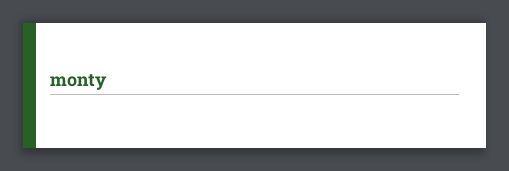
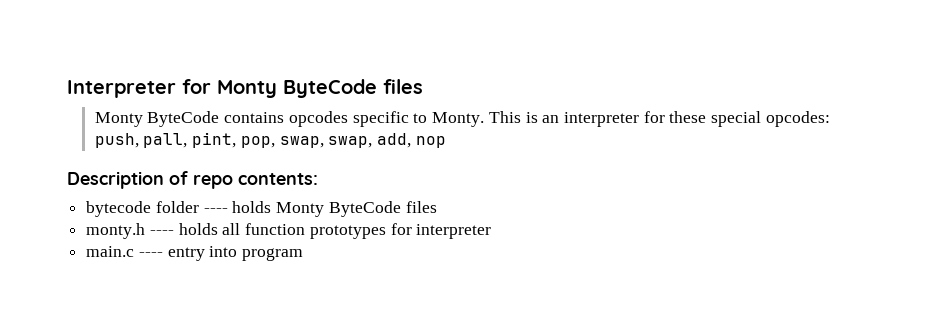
- monty
+ Interpreter for Monty ByteCode files
+ Monty ByteCode contains opcodes specific to Monty. This is an interpreter for these special opcodes: push, pall, pint, pop, swap, swap, add, nop
+ Description of repo contents:
+ bytecode folder ---- holds Monty ByteCode files
+ monty.h ---- holds all function prototypes for interpreter
+ main.c ---- entry into program

